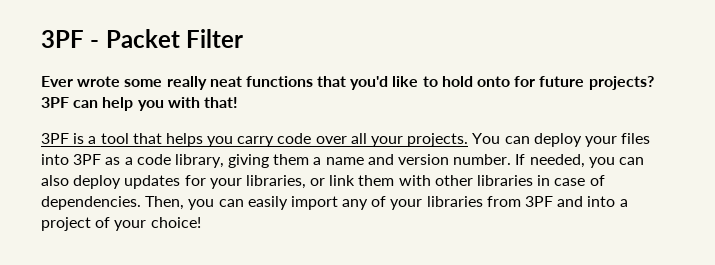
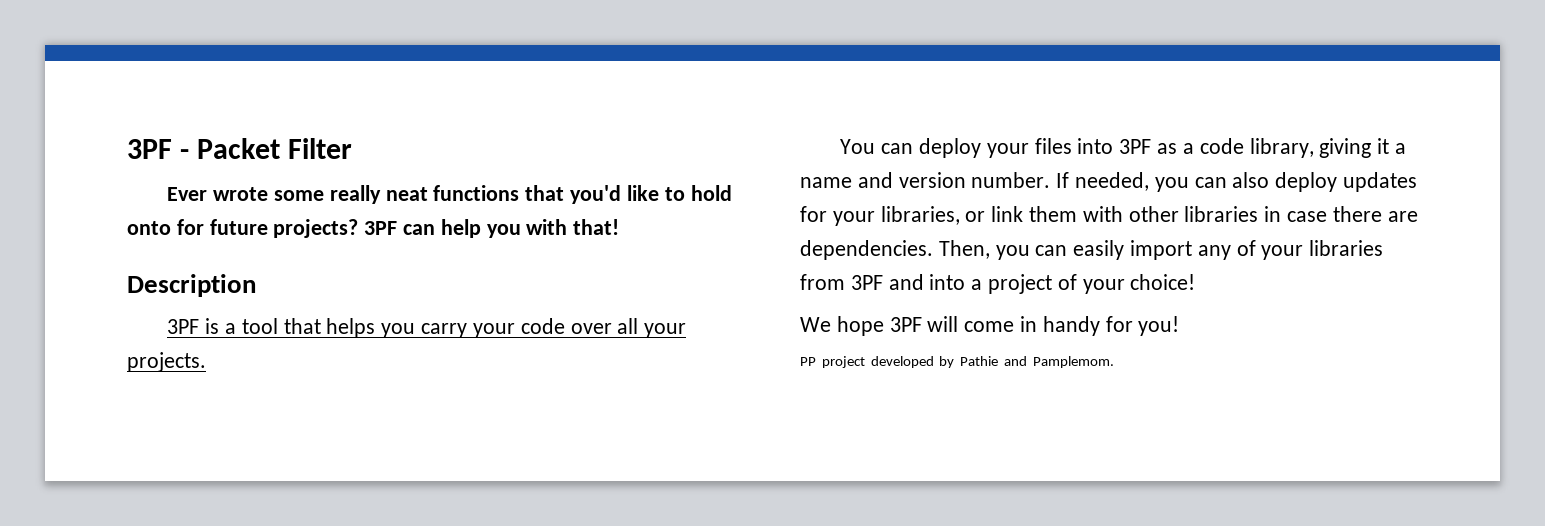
+ Description
- 3PF is a tool that helps you carry code over all your projects. You can deploy your files into 3PF as a code library, giving them a name and version number.
+ 3PF is a tool that helps you carry your code over all your projects.
+ You can deploy your files into 3PF as a code library, giving it a name and version number.
- If needed, you can also deploy updates for your libraries, or link them with other libraries in case of dependencies.
+ If needed, you can also deploy updates for your libraries, or link them with other libraries in case there are dependencies.
+ We hope 3PF will come in handy for you!
+ PP project developed by Pathie and Pamplemom.

